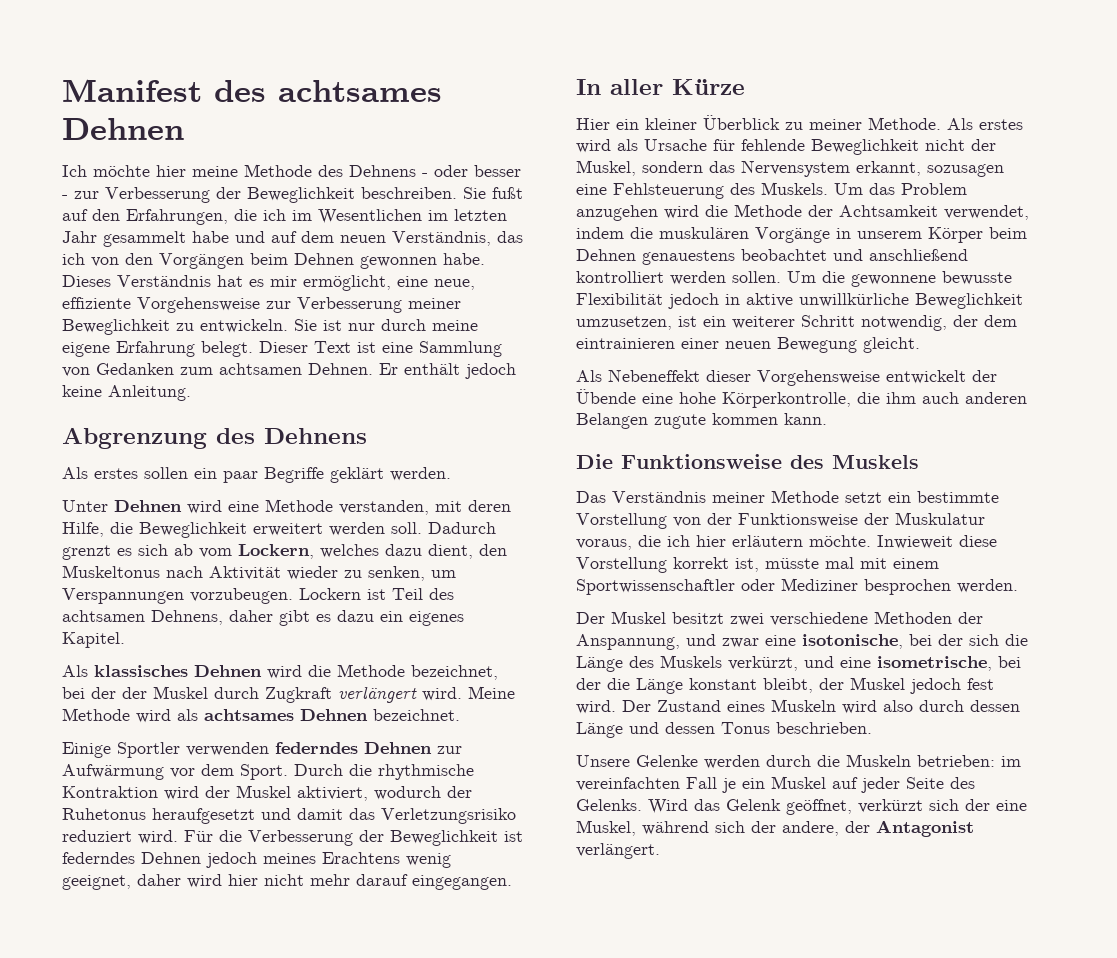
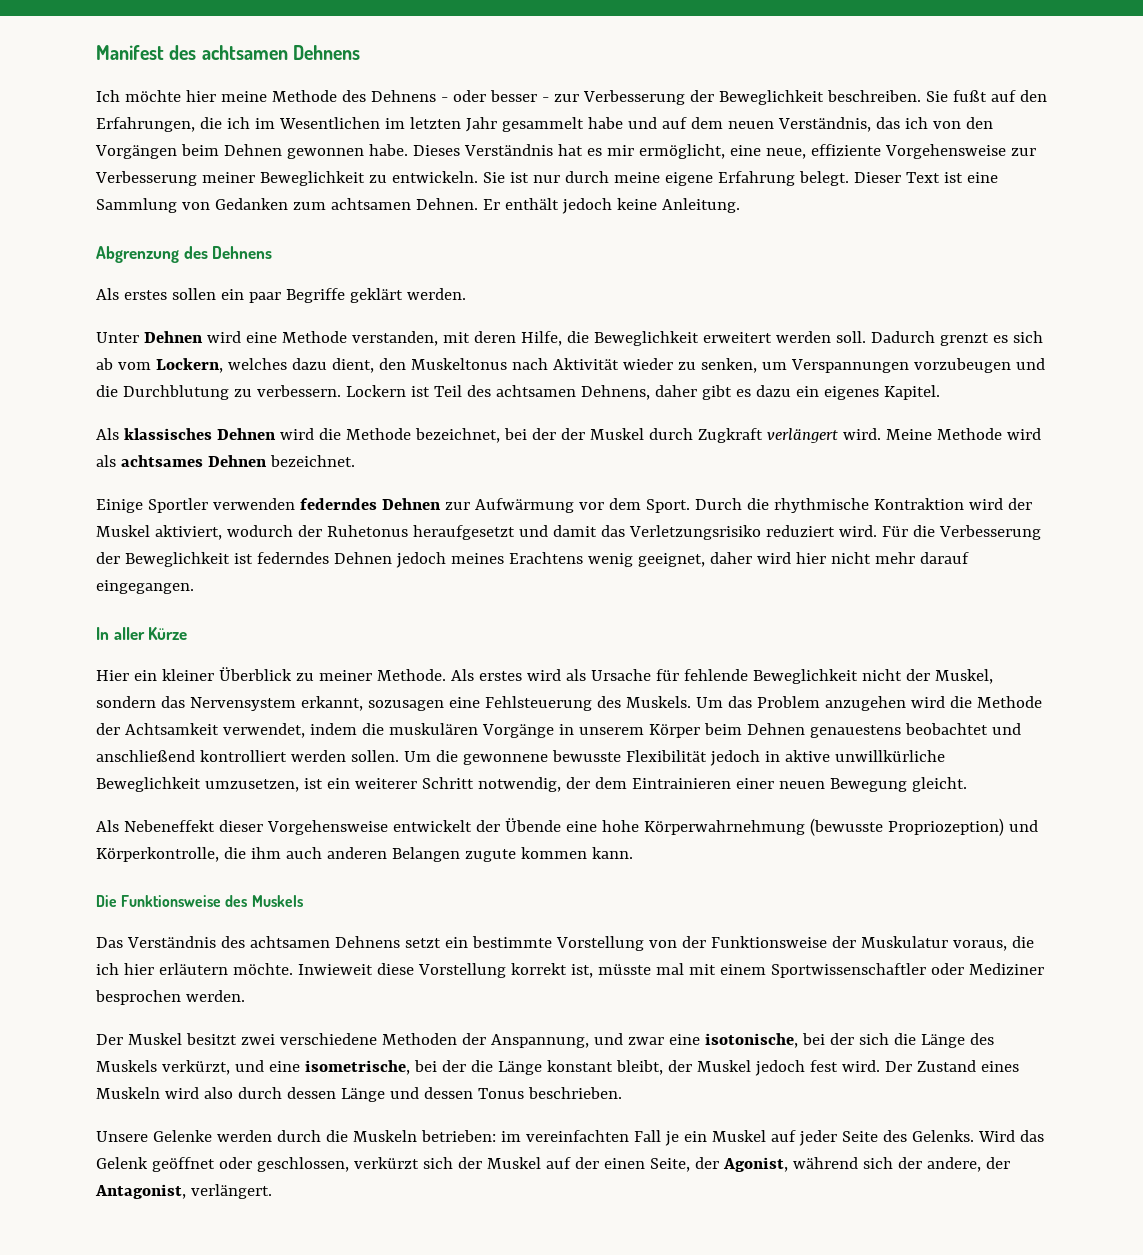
- Manifest des achtsames Dehnen
+ Manifest des achtsamen Dehnens
- Dadurch grenzt es sich ab vom Lockern, welches dazu dient, den Muskeltonus nach Aktivität wieder zu senken, um Verspannungen vorzubeugen.
+ Dadurch grenzt es sich ab vom Lockern, welches dazu dient, den Muskeltonus nach Aktivität wieder zu senken, um Verspannungen vorzubeugen und die Durchblutung zu verbessern.
- Um die gewonnene bewusste Flexibilität jedoch in aktive unwillkürliche Beweglichkeit umzusetzen, ist ein weiterer Schritt notwendig, der dem eintrainieren einer neuen Bewegung gleicht.
+ Um die gewonnene bewusste Flexibilität jedoch in aktive unwillkürliche Beweglichkeit umzusetzen, ist ein weiterer Schritt notwendig, der dem Eintrainieren einer neuen Bewegung gleicht.
- Als Nebeneffekt dieser Vorgehensweise entwickelt der Übende eine hohe Körperkontrolle, die ihm auch anderen Belangen zugute kommen kann.
+ Als Nebeneffekt dieser Vorgehensweise entwickelt der Übende eine hohe Körperwahrnehmung (bewusste Propriozeption) und Körperkontrolle, die ihm auch anderen Belangen zugute kommen kann.
- Das Verständnis meiner Methode setzt ein bestimmte Vorstellung von der Funktionsweise der Muskulatur voraus, die ich hier erläutern möchte.
+ Das Verständnis des achtsamen Dehnens setzt ein bestimmte Vorstellung von der Funktionsweise der Muskulatur voraus, die ich hier erläutern möchte.
- Wird das Gelenk geöffnet, verkürzt sich der eine Muskel, während sich der andere, der Antagonist verlängert.
+ Wird das Gelenk geöffnet oder geschlossen, verkürzt sich der Muskel auf der einen Seite, der Agonist, während sich der andere, der Antagonist, verlängert.

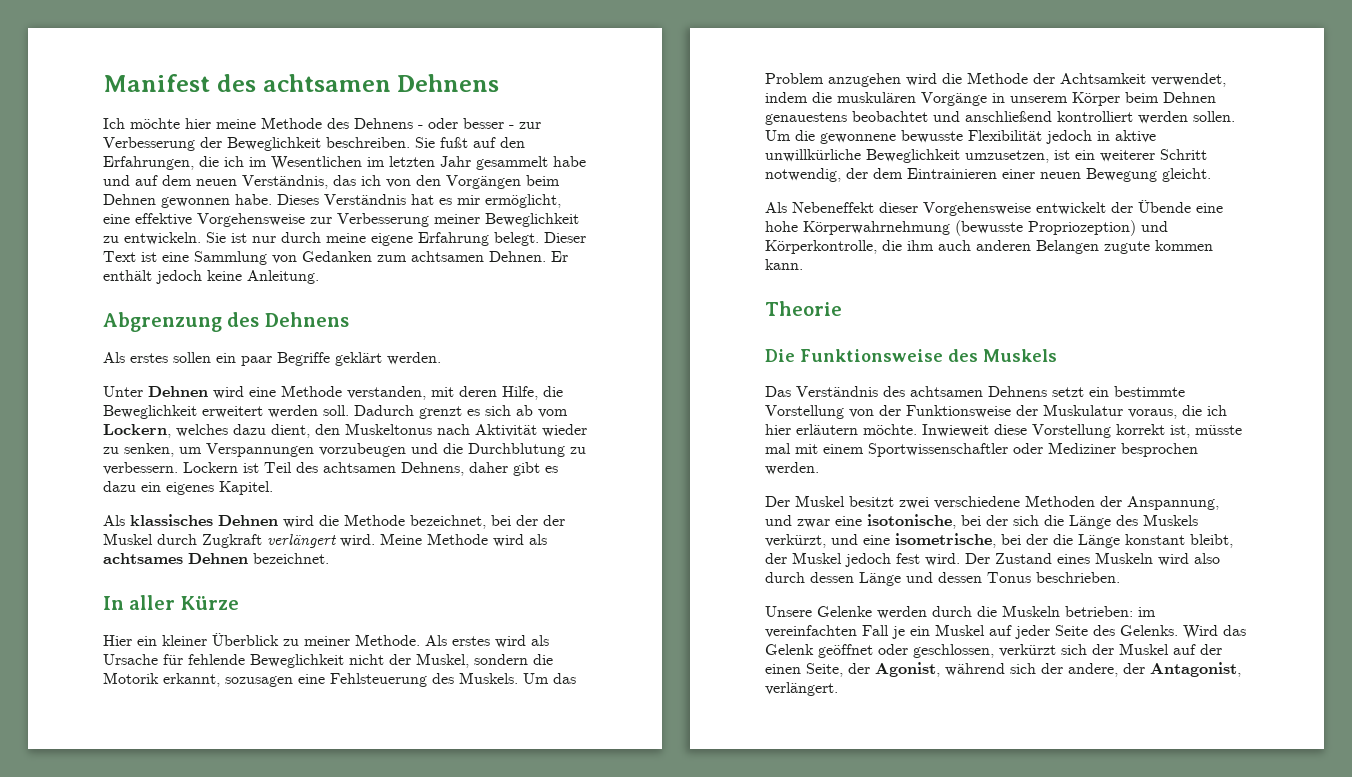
- Dieses Verständnis hat es mir ermöglicht, eine neue, effiziente Vorgehensweise zur Verbesserung meiner Beweglichkeit zu entwickeln.
+ Dieses Verständnis hat es mir ermöglicht, eine effektive Vorgehensweise zur Verbesserung meiner Beweglichkeit zu entwickeln.
- Einige Sportler verwenden federndes Dehnen zur Aufwärmung vor dem Sport. Durch die rhythmische Kontraktion wird der Muskel aktiviert, wodurch der Ruhetonus heraufgesetzt und damit das Verletzungsrisiko reduziert wird. Für die Verbesserung der Beweglichkeit ist federndes Dehnen jedoch meines Erachtens wenig geeignet, daher wird hier nicht mehr darauf eingegangen.
- Als erstes wird als Ursache für fehlende Beweglichkeit nicht der Muskel, sondern das Nervensystem erkannt, sozusagen eine Fehlsteuerung des Muskels.
+ Als erstes wird als Ursache für fehlende Beweglichkeit nicht der Muskel, sondern die Motorik erkannt, sozusagen eine Fehlsteuerung des Muskels.
+ Theorie

